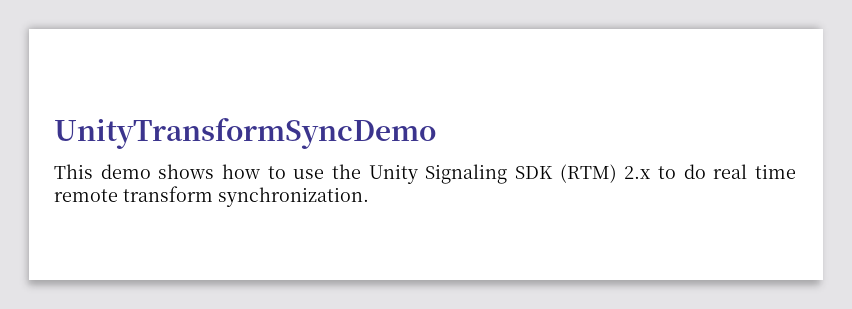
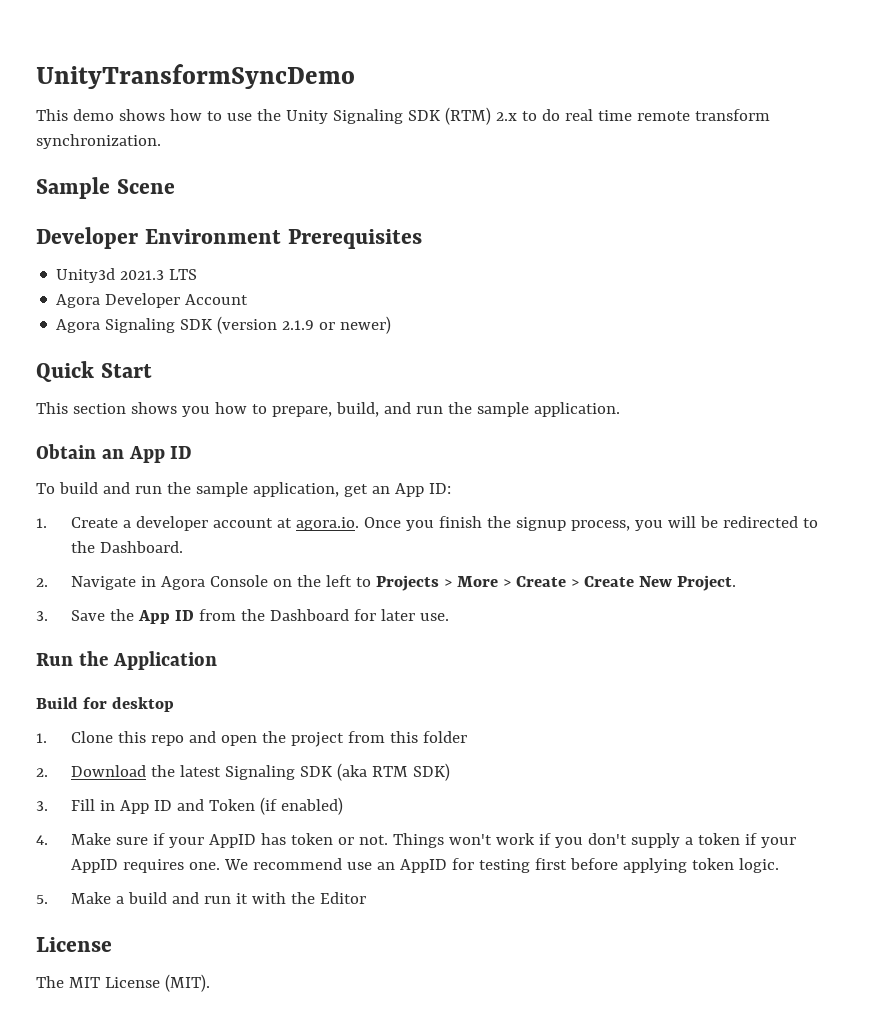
+ Sample Scene
+ Developer Environment Prerequisites
+ Unity3d 2021.3 LTS
+ Agora Developer Account
+ Agora Signaling SDK (version 2.1.9 or newer)
+ Quick Start
+ This section shows you how to prepare, build, and run the sample application.
+ Obtain an App ID
+ To build and run the sample application, get an App ID:
+ 1. Create a developer account at agora.io. Once you finish the signup process, you will be redirected to the Dashboard.
+ 2. Navigate in Agora Console on the left to Projects > More > Create > Create New Project.
+ 3. Save the App ID from the Dashboard for later use.
+ Run the Application
+ Build for desktop
+ 1. Clone this repo and open the project from this folder
+ 2. Download the latest Signaling SDK (aka RTM SDK)
+ 3. Fill in App ID and Token (if enabled)
+ 4. Make sure if your AppID has token or not. Things won't work if you don't supply a token if your AppID requires one. We recommend use an AppID for testing first before applying token logic.
+ 5. Make a build and run it with the Editor
+ License
+ The MIT License (MIT).

